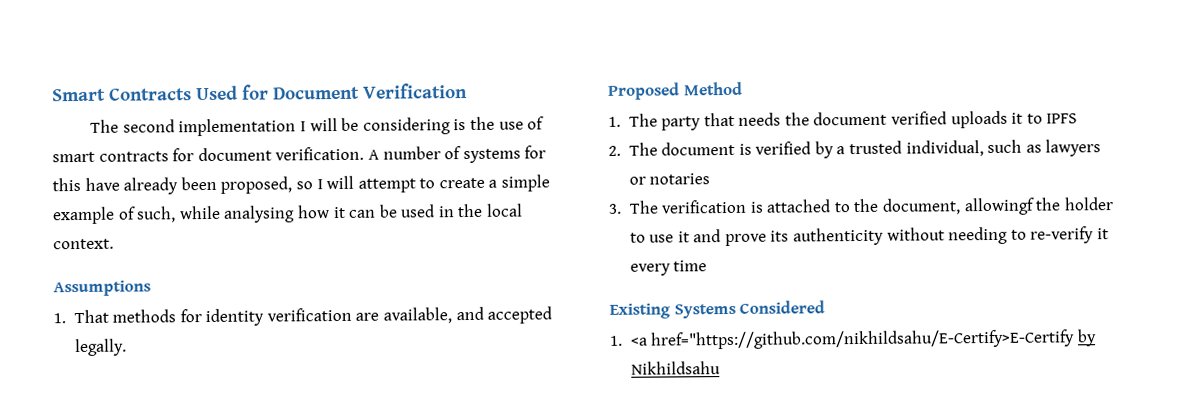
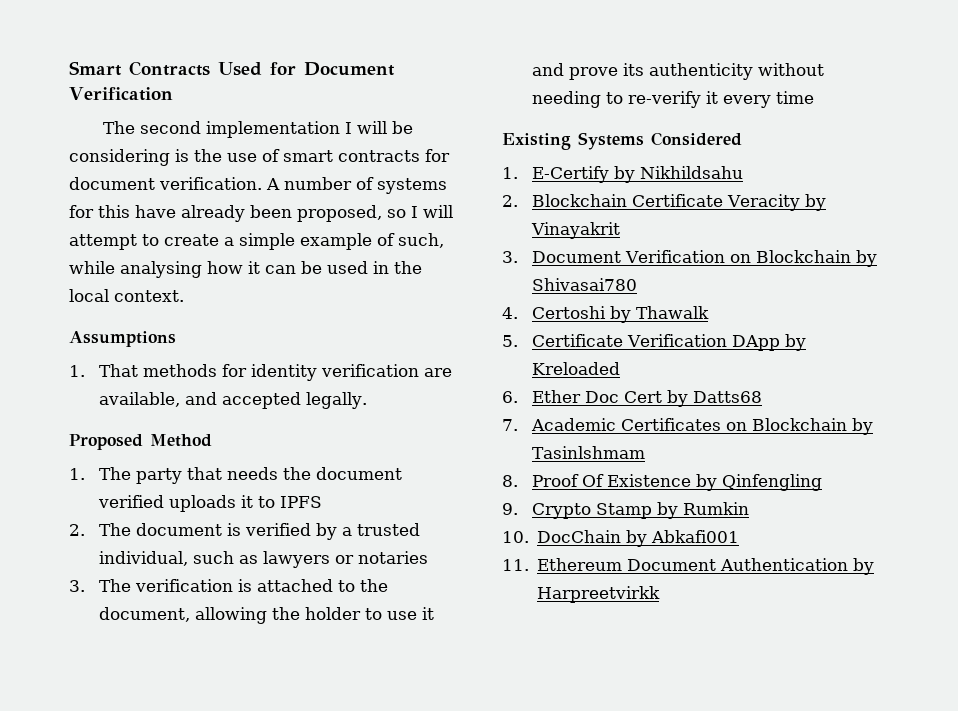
- 3. The verification is attached to the document, allowingf the holder to use it and prove its authenticity without needing to re-verify it every time
+ 3. The verification is attached to the document, allowing the holder to use it and prove its authenticity without needing to re-verify it every time
- 1. <a href="https://github.com/nikhildsahu/E-Certify>E-Certify by Nikhildsahu
+ 1. E-Certify by Nikhildsahu
+ 2. Blockchain Certificate Veracity by Vinayakrit
+ 3. Document Verification on Blockchain by Shivasai780
+ 4. Certoshi by Thawalk
+ 5. Certificate Verification DApp by Kreloaded
+ 6. Ether Doc Cert by Datts68
+ 7. Academic Certificates on Blockchain by Tasinlshmam
+ 8. Proof Of Existence by Qinfengling
+ 9. Crypto Stamp by Rumkin
+ 10. DocChain by Abkafi001
+ 11. Ethereum Document Authentication by Harpreetvirkk

